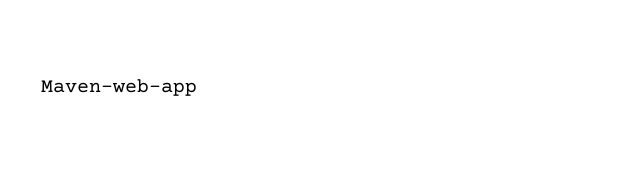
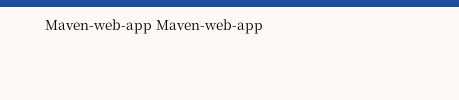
- Maven-web-app
+ Maven-web-app Maven-web-app

